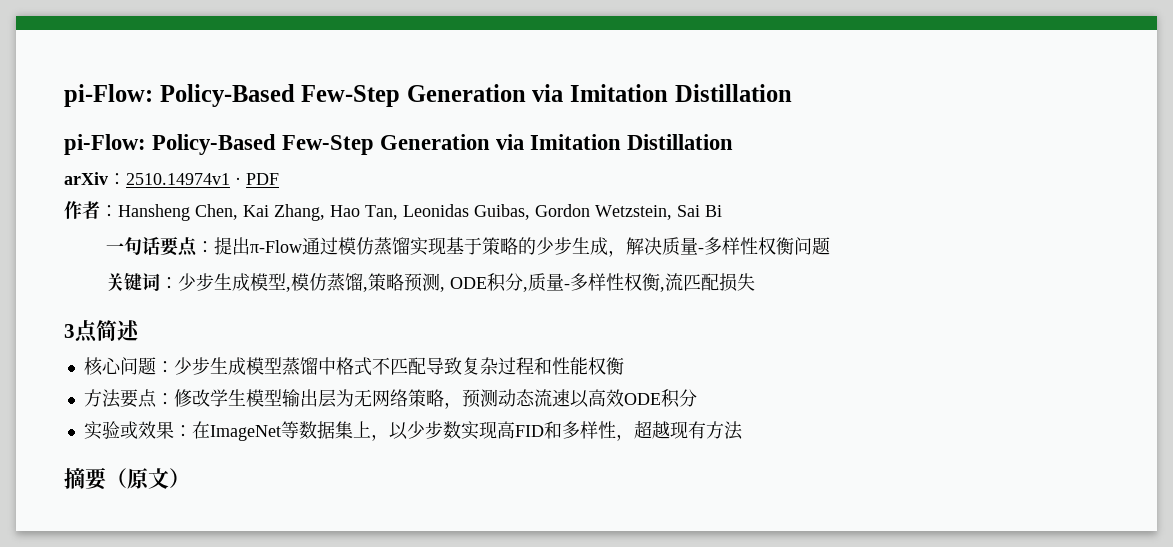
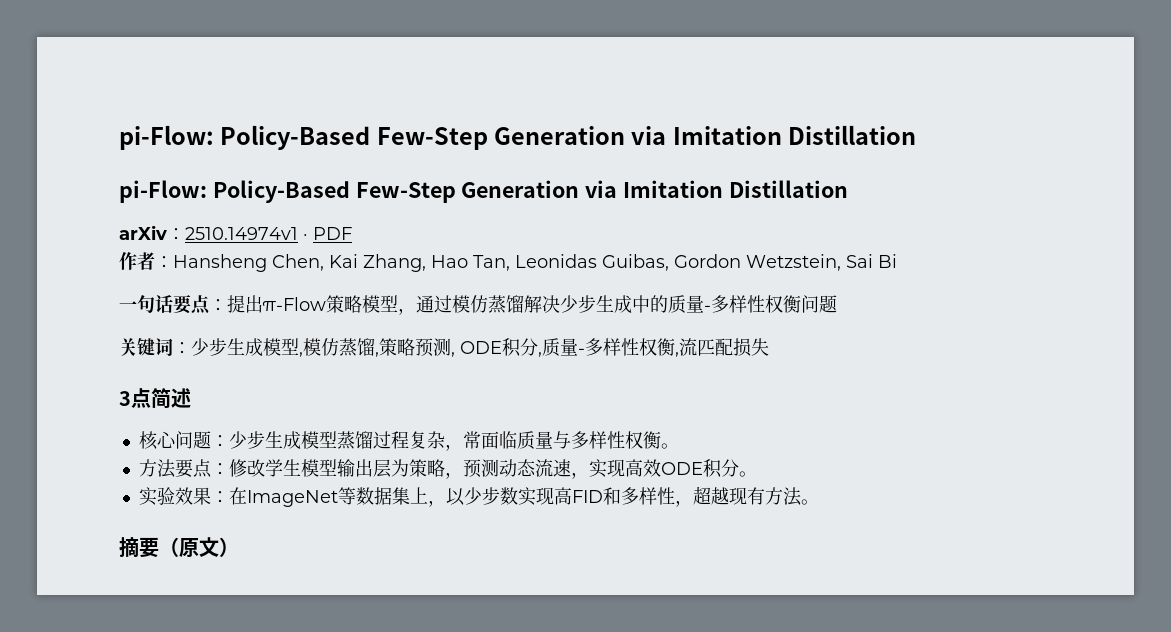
- 一句话要点：提出π-Flow通过模仿蒸馏实现基于策略的少步生成，解决质量-多样性权衡问题
+ 一句话要点：提出π-Flow策略模型，通过模仿蒸馏解决少步生成中的质量-多样性权衡问题
- 核心问题：少步生成模型蒸馏中格式不匹配导致复杂过程和性能权衡
+ 核心问题：少步生成模型蒸馏过程复杂，常面临质量与多样性权衡。
- 方法要点：修改学生模型输出层为无网络策略，预测动态流速以高效ODE积分
+ 方法要点：修改学生模型输出层为策略，预测动态流速，实现高效ODE积分。
- 实验或效果：在ImageNet等数据集上，以少步数实现高FID和多样性，超越现有方法
+ 实验效果：在ImageNet等数据集上，以少步数实现高FID和多样性，超越现有方法。

